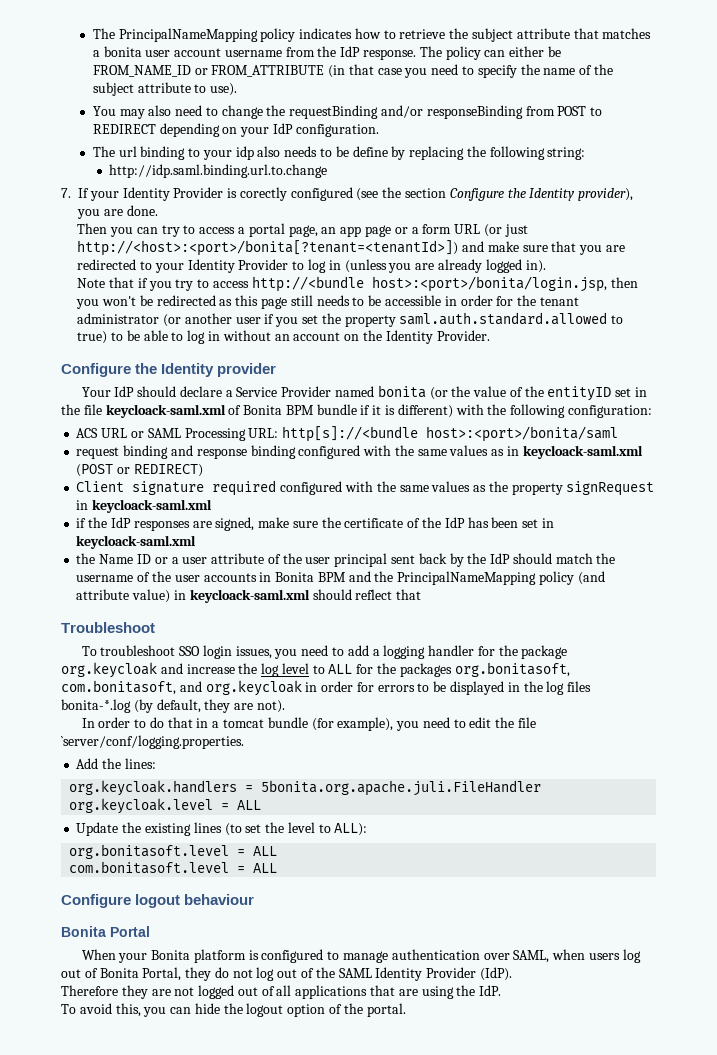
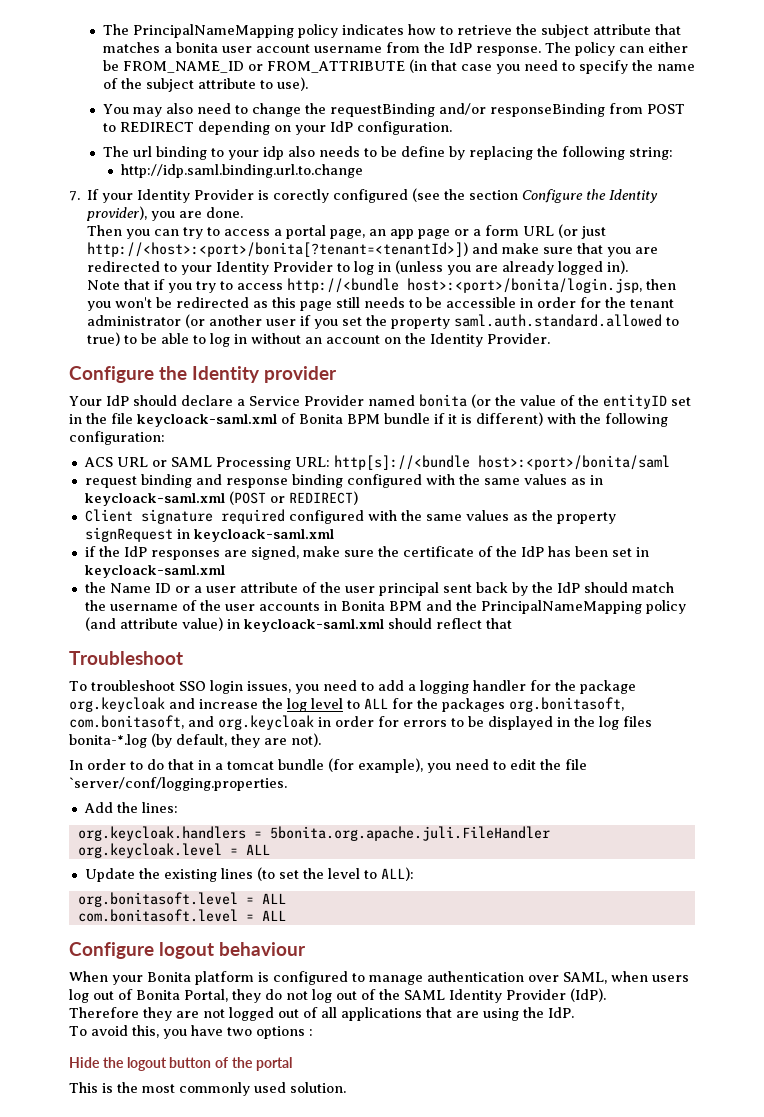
- Bonita Portal
- To avoid this, you can hide the logout option of the portal.
+ To avoid this, you have two options :
+ Hide the logout button of the portal
+ This is the most commonly used solution.

